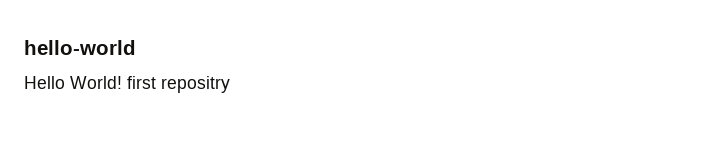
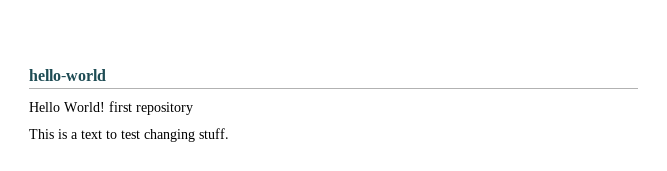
- Hello World! first repositry
+ Hello World! first repository
+ This is a text to test changing stuff.

